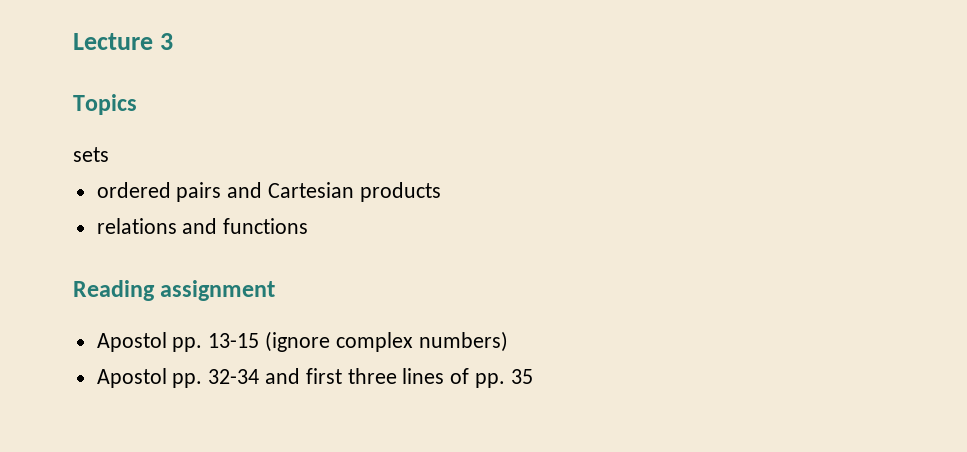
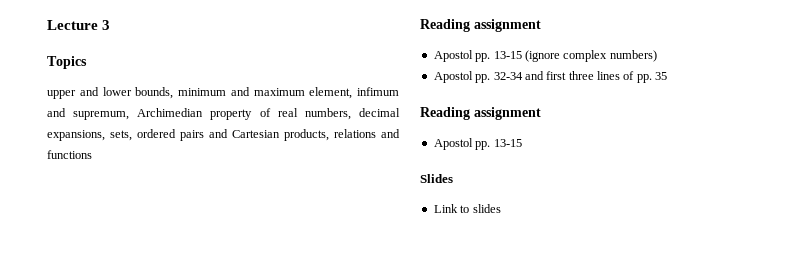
- sets
- ordered pairs and Cartesian products
- relations and functions
+ upper and lower bounds, minimum and maximum element, infimum and supremum, Archimedian property of real numbers, decimal expansions, sets, ordered pairs and Cartesian products, relations and functions
  Apostol pp. 32-34 and first three lines of pp. 35
+ Reading assignment
+ Apostol pp. 13-15
+ Slides
+ Link to slides

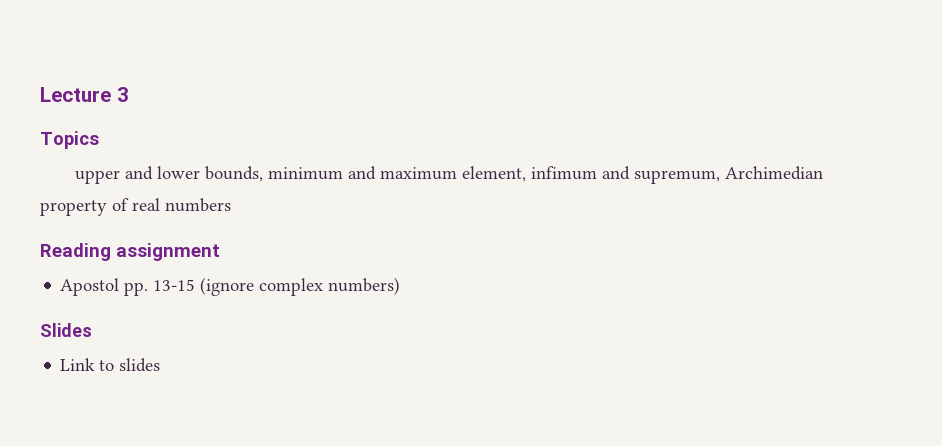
- upper and lower bounds, minimum and maximum element, infimum and supremum, Archimedian property of real numbers, decimal expansions, sets, ordered pairs and Cartesian products, relations and functions
+ upper and lower bounds, minimum and maximum element, infimum and supremum, Archimedian property of real numbers
- Apostol pp. 32-34 and first three lines of pp. 35
- Reading assignment
- Apostol pp. 13-15

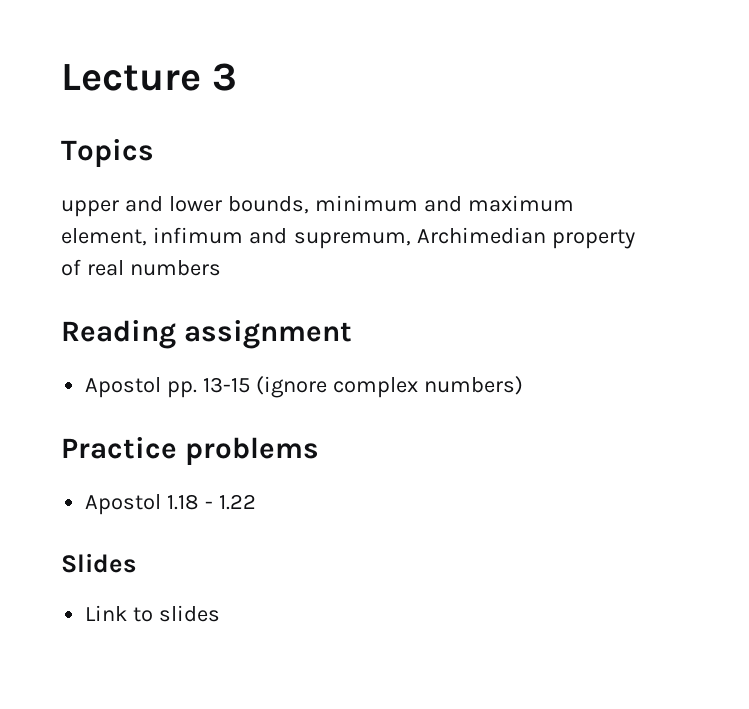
+ Practice problems
+ Apostol 1.18 - 1.22

